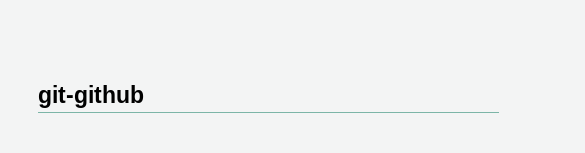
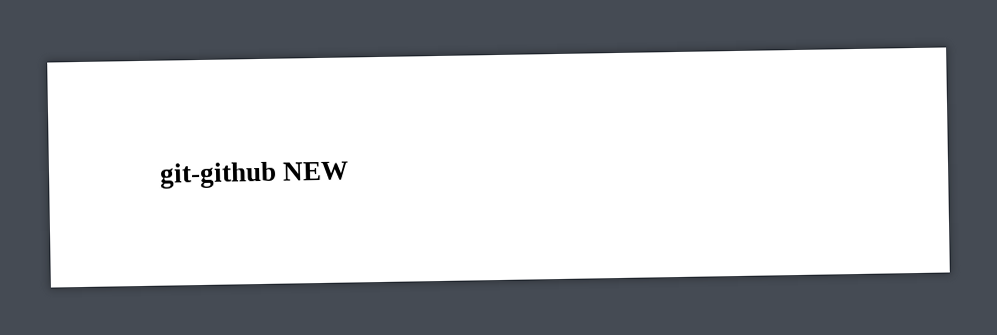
- git-github
+ git-github NEW

